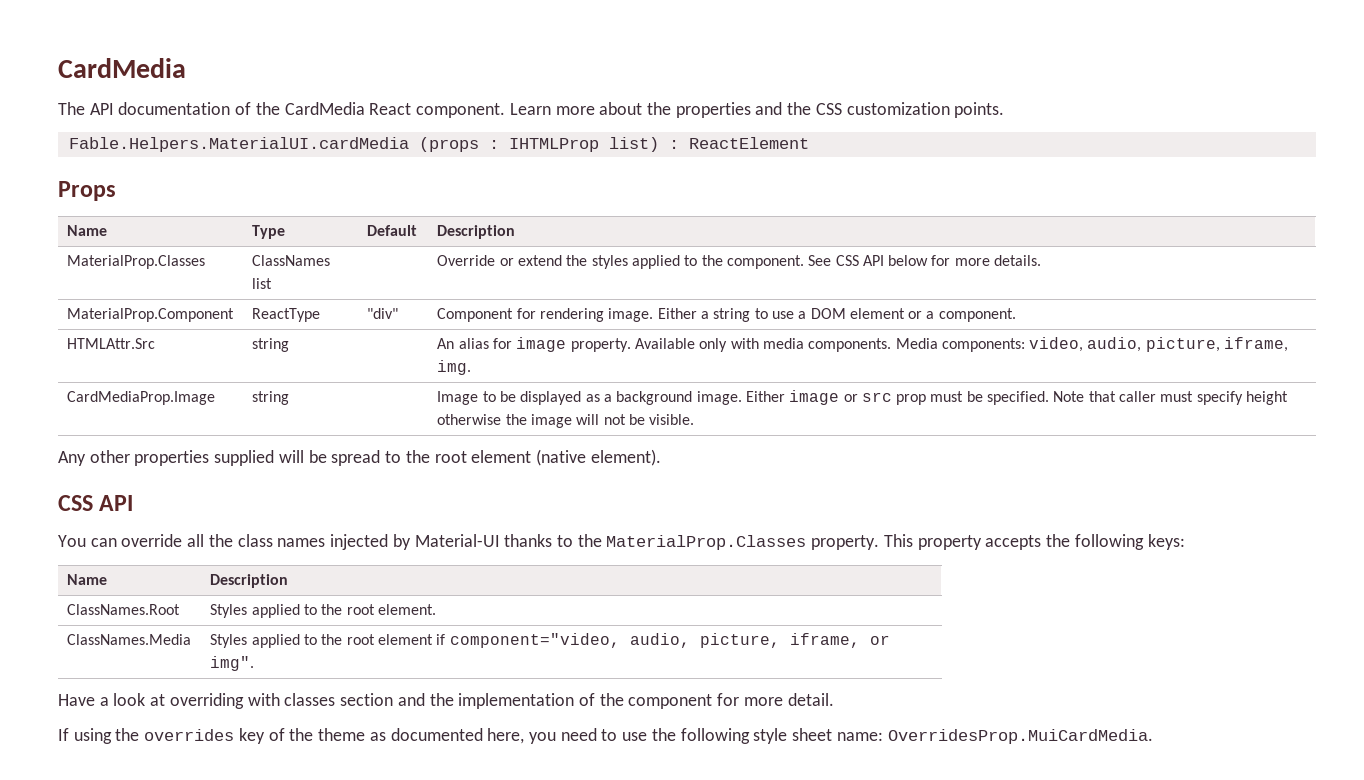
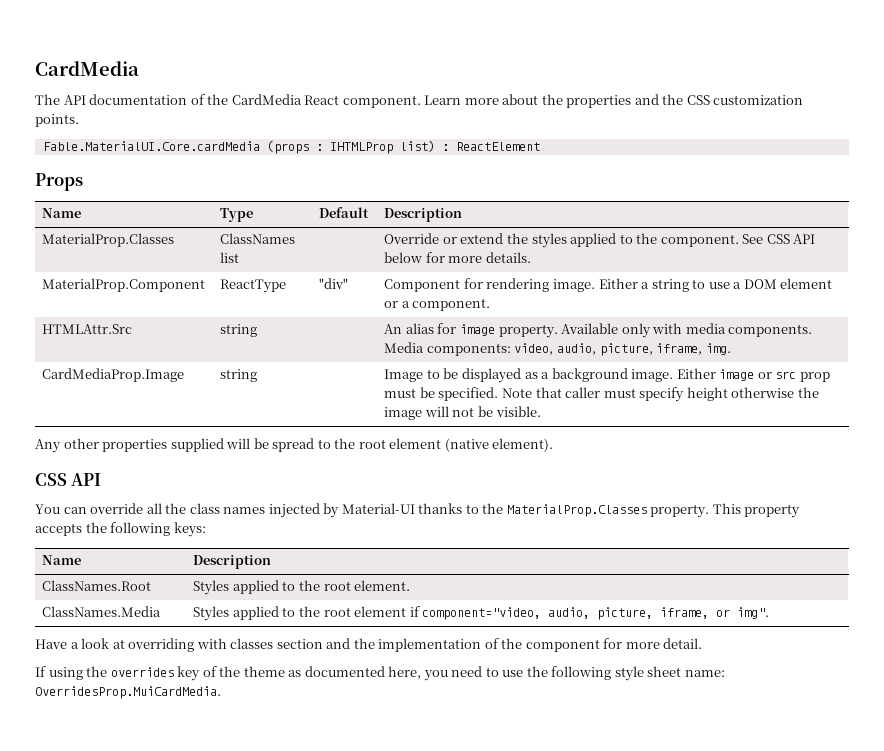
- Fable.Helpers.MaterialUI.cardMedia (props : IHTMLProp list) : ReactElement
+ Fable.MaterialUI.Core.cardMedia (props : IHTMLProp list) : ReactElement

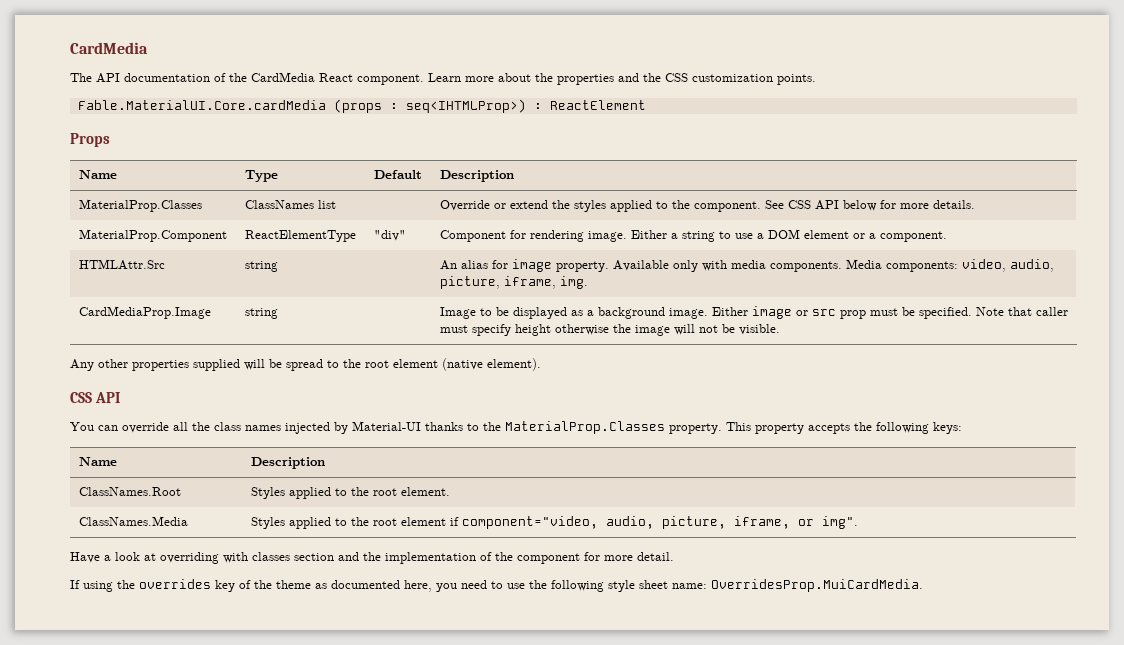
- Fable.MaterialUI.Core.cardMedia (props : IHTMLProp list) : ReactElement
+ Fable.MaterialUI.Core.cardMedia (props : seq<IHTMLProp>) : ReactElement
- MaterialProp.Component | ReactType | "div" | Component for rendering image. Either a string to use a DOM element or a component.
+ MaterialProp.Component | ReactElementType | "div" | Component for rendering image. Either a string to use a DOM element or a component.

